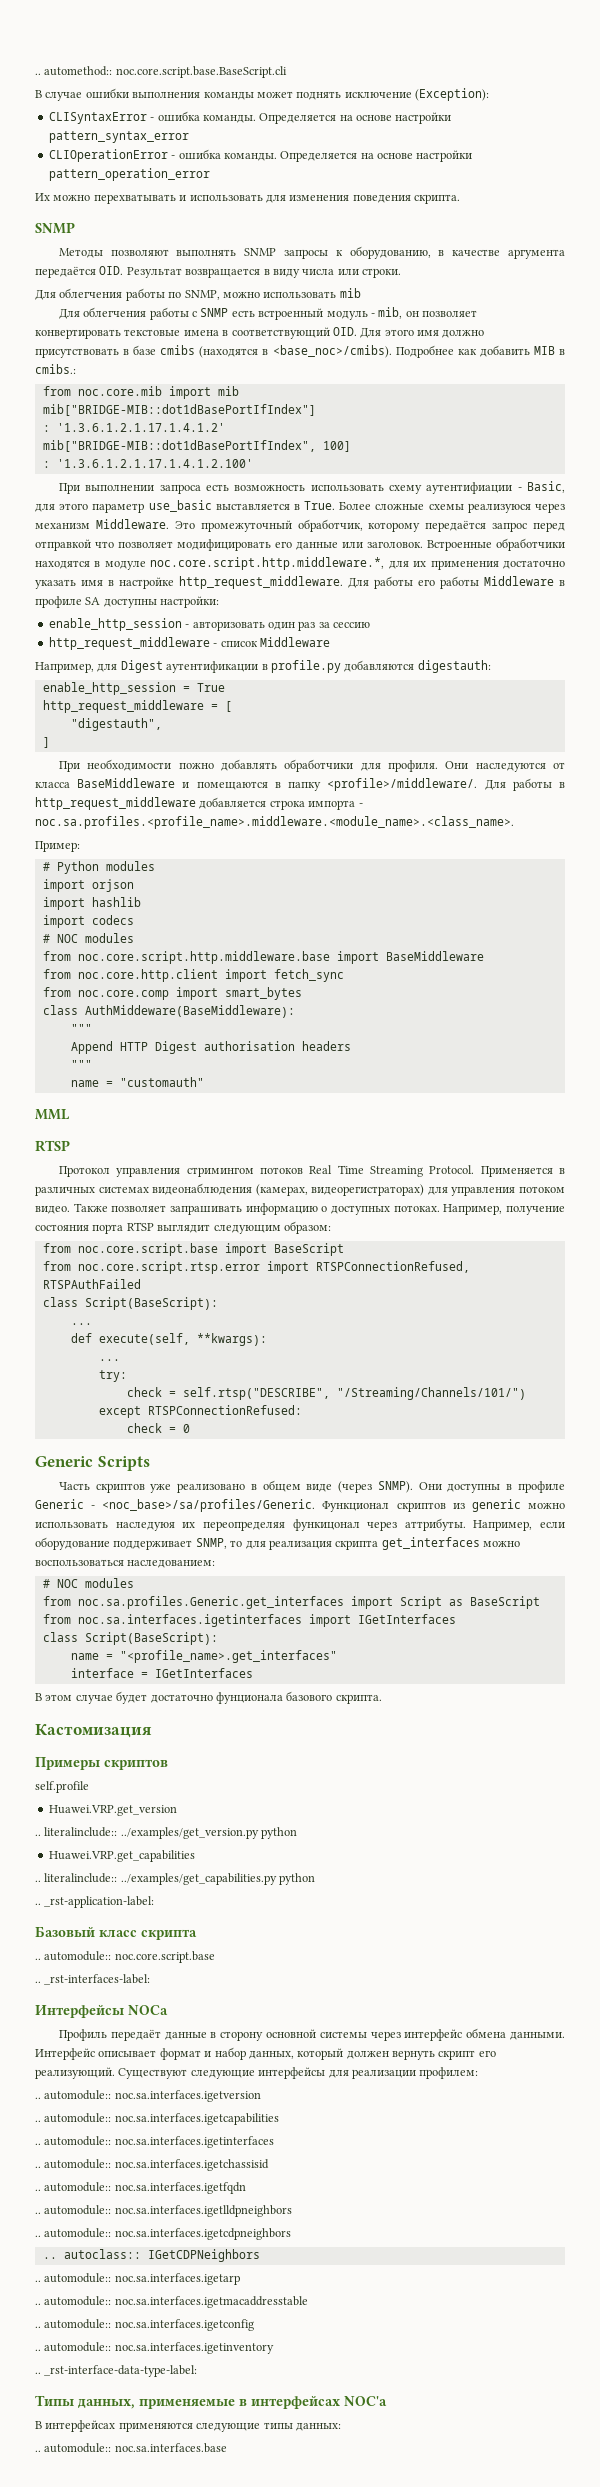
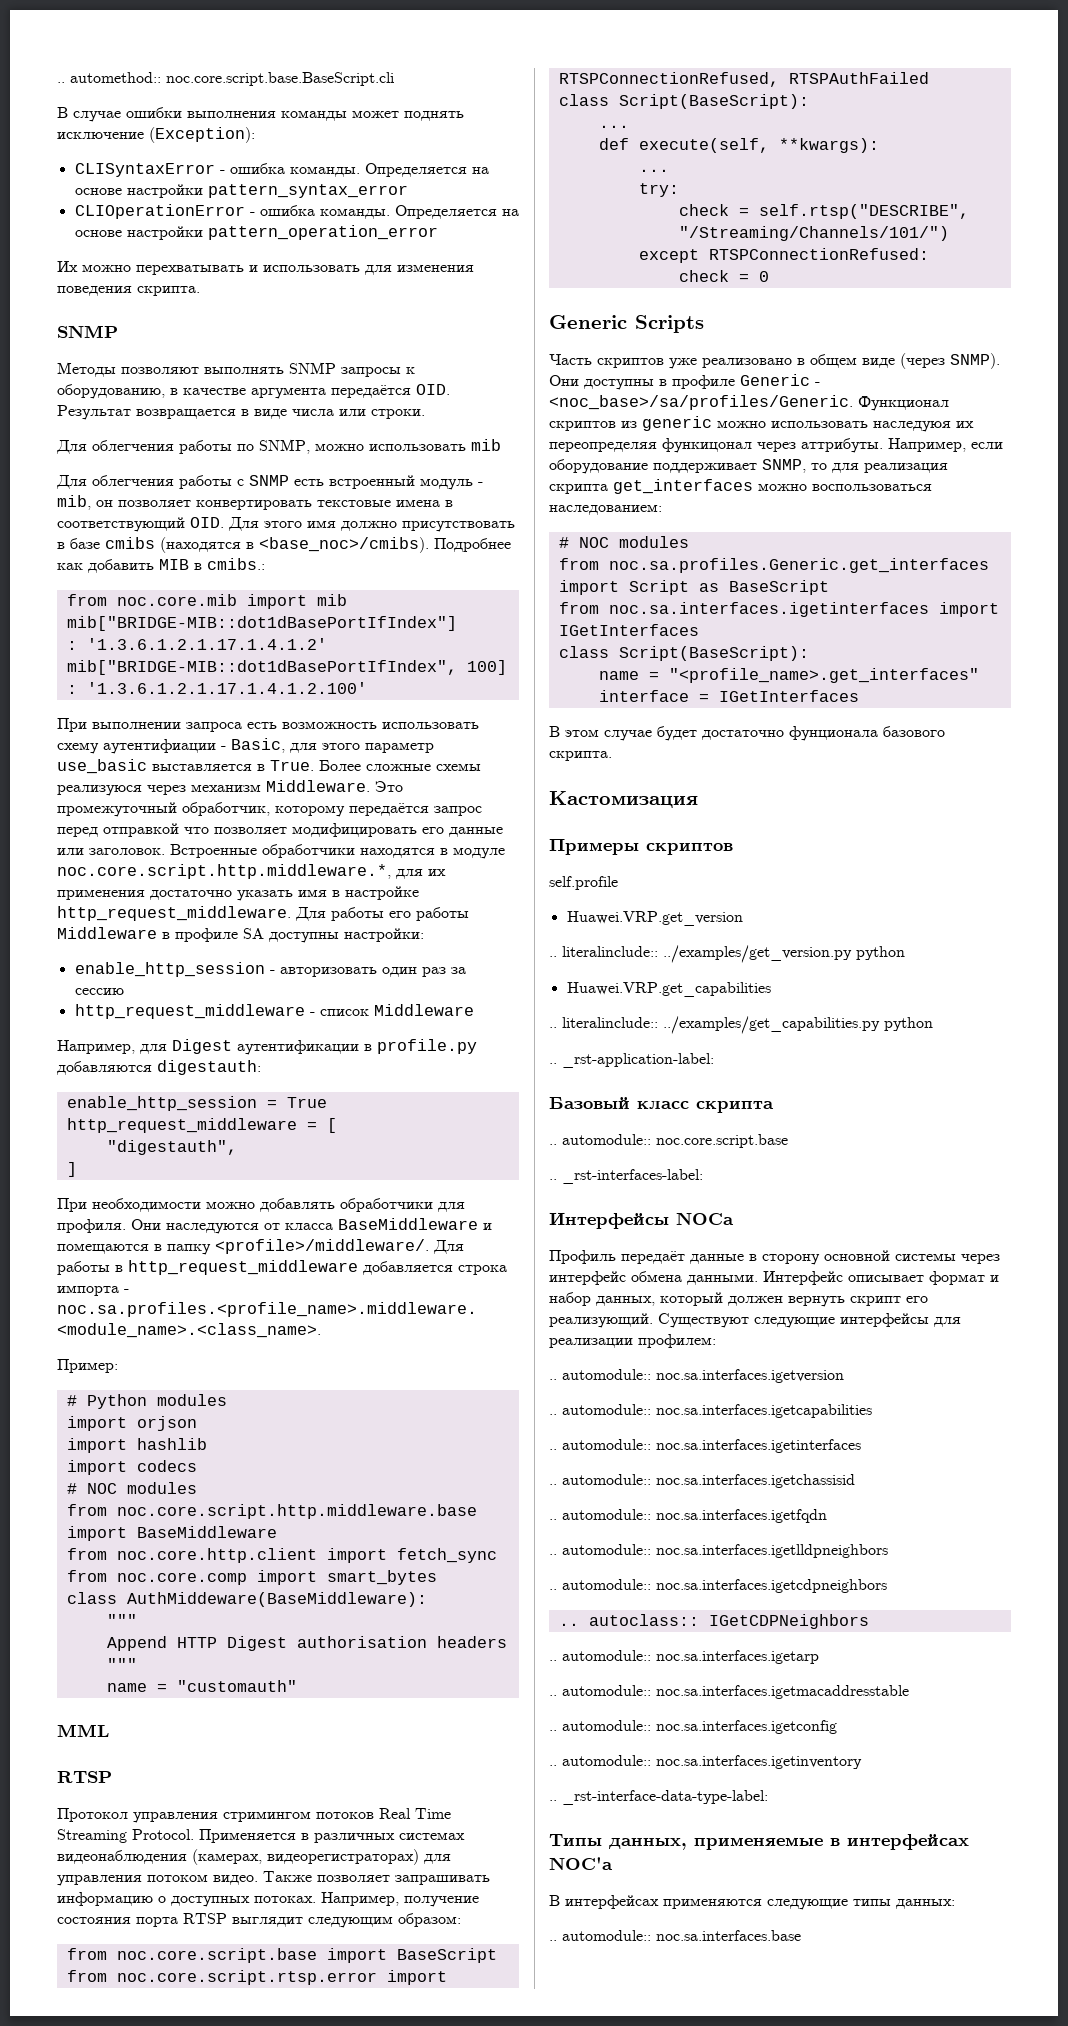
- Методы позволяют выполнять SNMP запросы к оборудованию, в качестве аргумента передаётся OID. Результат возвращается в виду числа или строки.
+ Методы позволяют выполнять SNMP запросы к оборудованию, в качестве аргумента передаётся OID. Результат возвращается в виде числа или строки.
- При необходимости пожно добавлять обработчики для профиля.
+ При необходимости можно добавлять обработчики для профиля.

